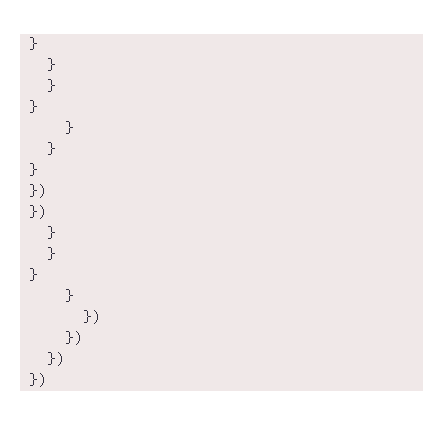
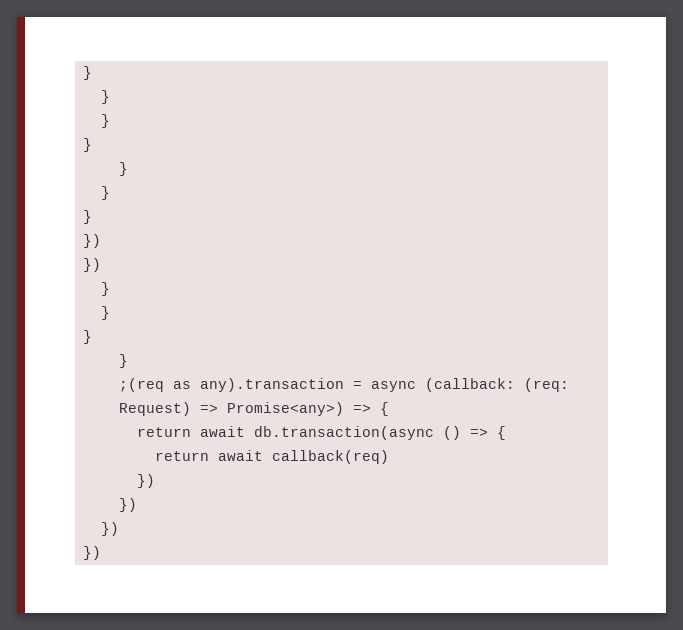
+ ;(req as any).transaction = async (callback: (req: Request) => Promise<any>) => {
+ return await db.transaction(async () => {
+ return await callback(req)

